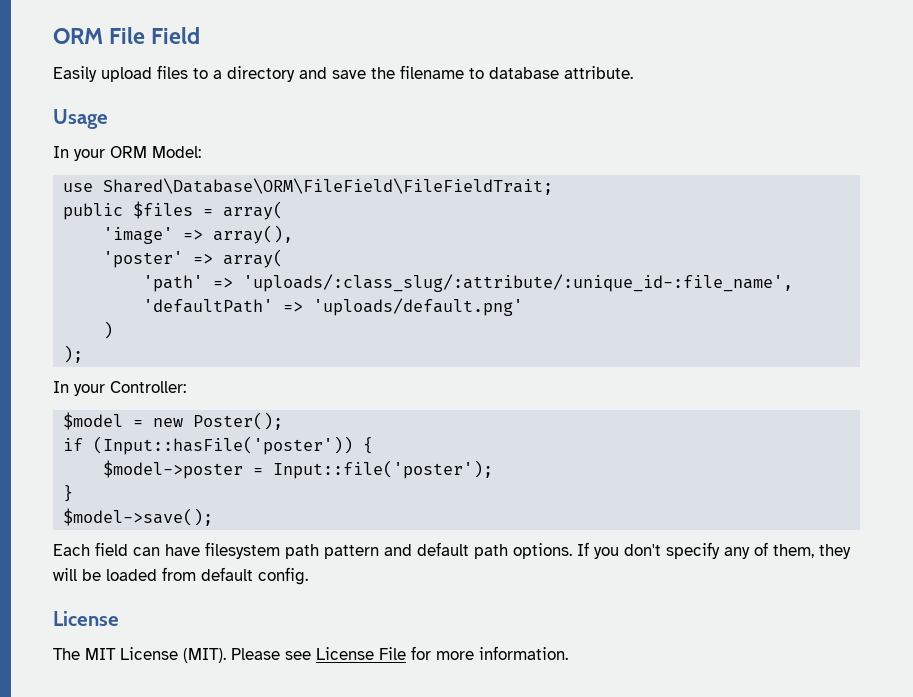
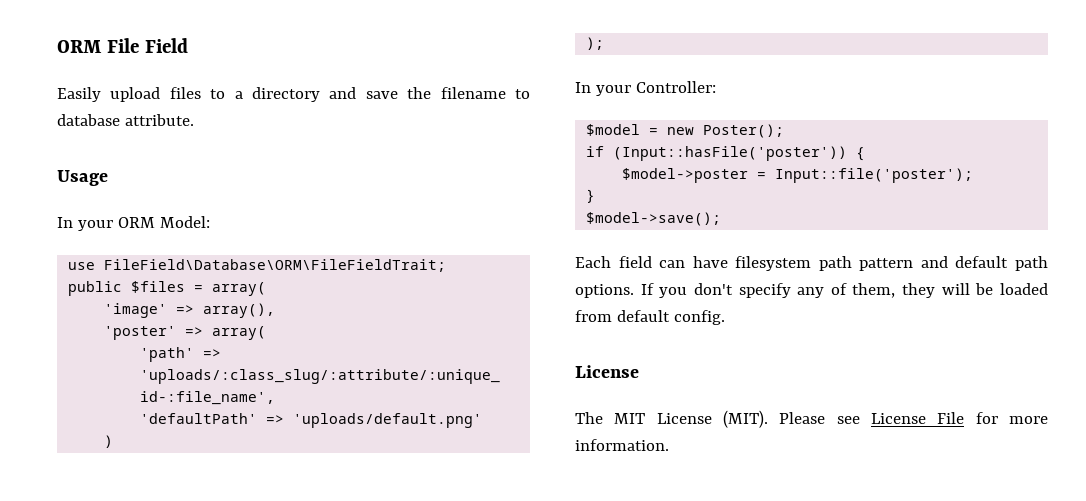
- use Shared\Database\ORM\FileField\FileFieldTrait;
+ use FileField\Database\ORM\FileFieldTrait;

